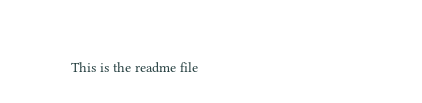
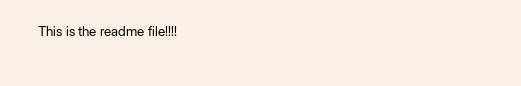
- This is the readme file
+ This is the readme file!!!!

